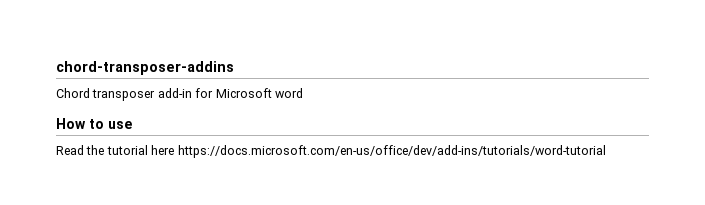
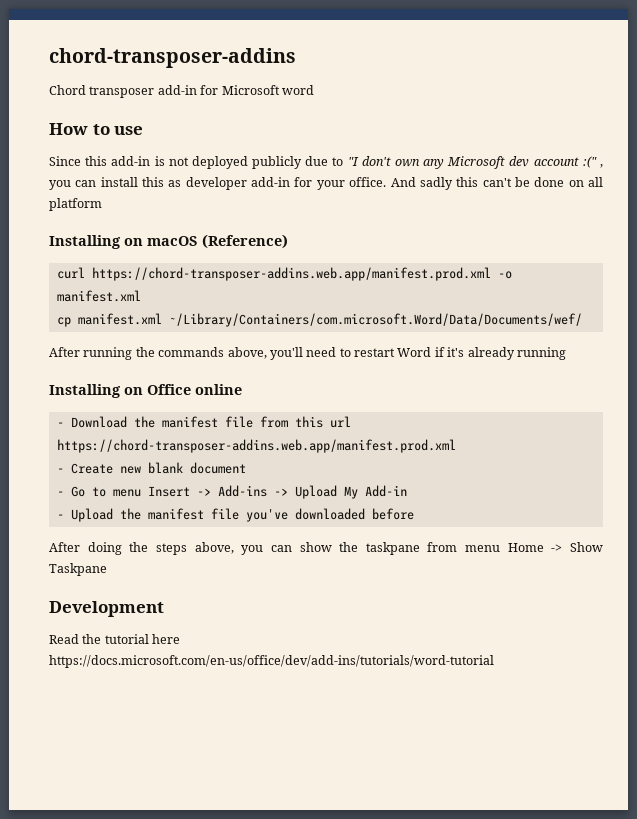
+ Since this add-in is not deployed publicly due to "I don't own any Microsoft dev account :(" , you can install this as developer add-in for your office. And sadly this can't be done on all platform
+ Installing on macOS (Reference)
+ curl https://chord-transposer-addins.web.app/manifest.prod.xml -o manifest.xml
+ cp manifest.xml ~/Library/Containers/com.microsoft.Word/Data/Documents/wef/
+ After running the commands above, you'll need to restart Word if it's already running
+ Installing on Office online
+ - Download the manifest file from this url https://chord-transposer-addins.web.app/manifest.prod.xml
+ - Create new blank document
+ - Go to menu Insert -> Add-ins -> Upload My Add-in
+ - Upload the manifest file you've downloaded before
+ After doing the steps above, you can show the taskpane from menu Home -> Show Taskpane
+ Development

